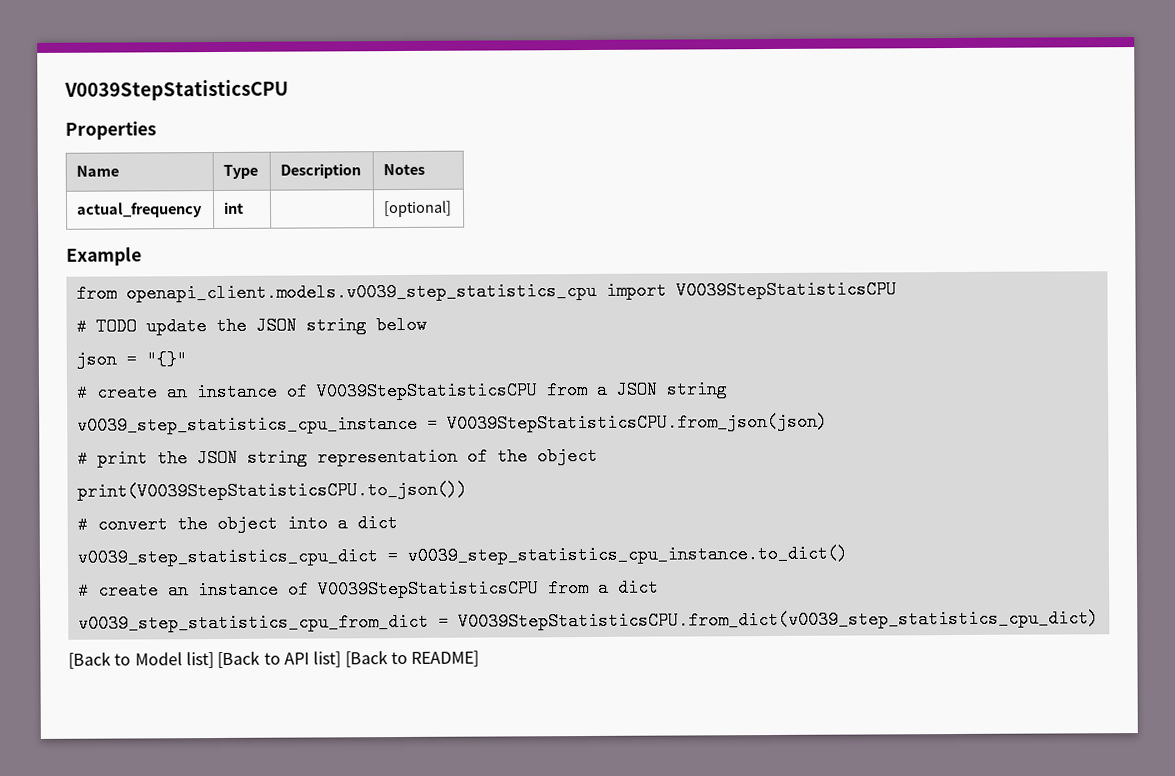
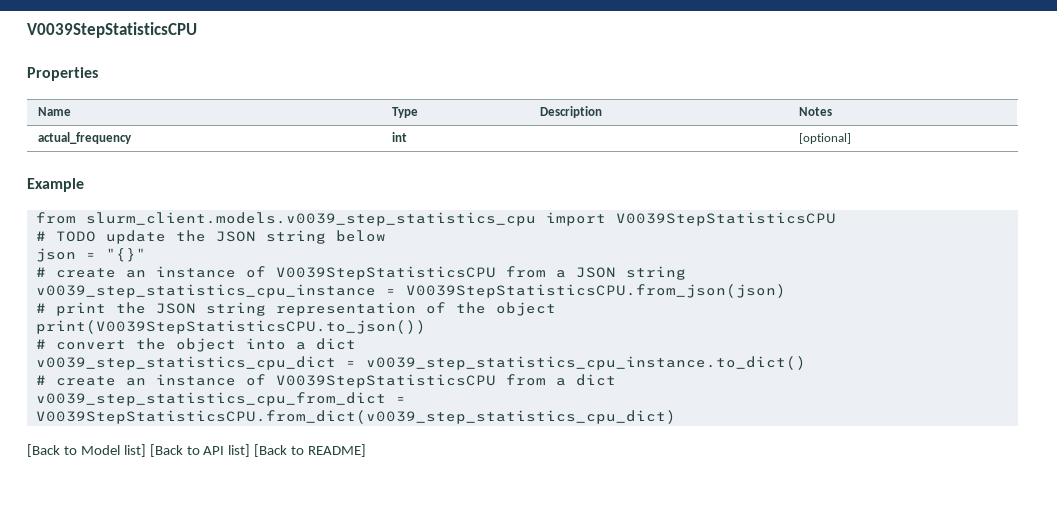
- from openapi_client.models.v0039_step_statistics_cpu import V0039StepStatisticsCPU
+ from slurm_client.models.v0039_step_statistics_cpu import V0039StepStatisticsCPU

